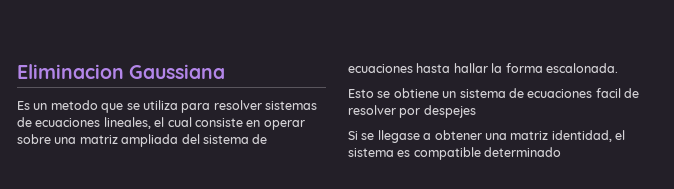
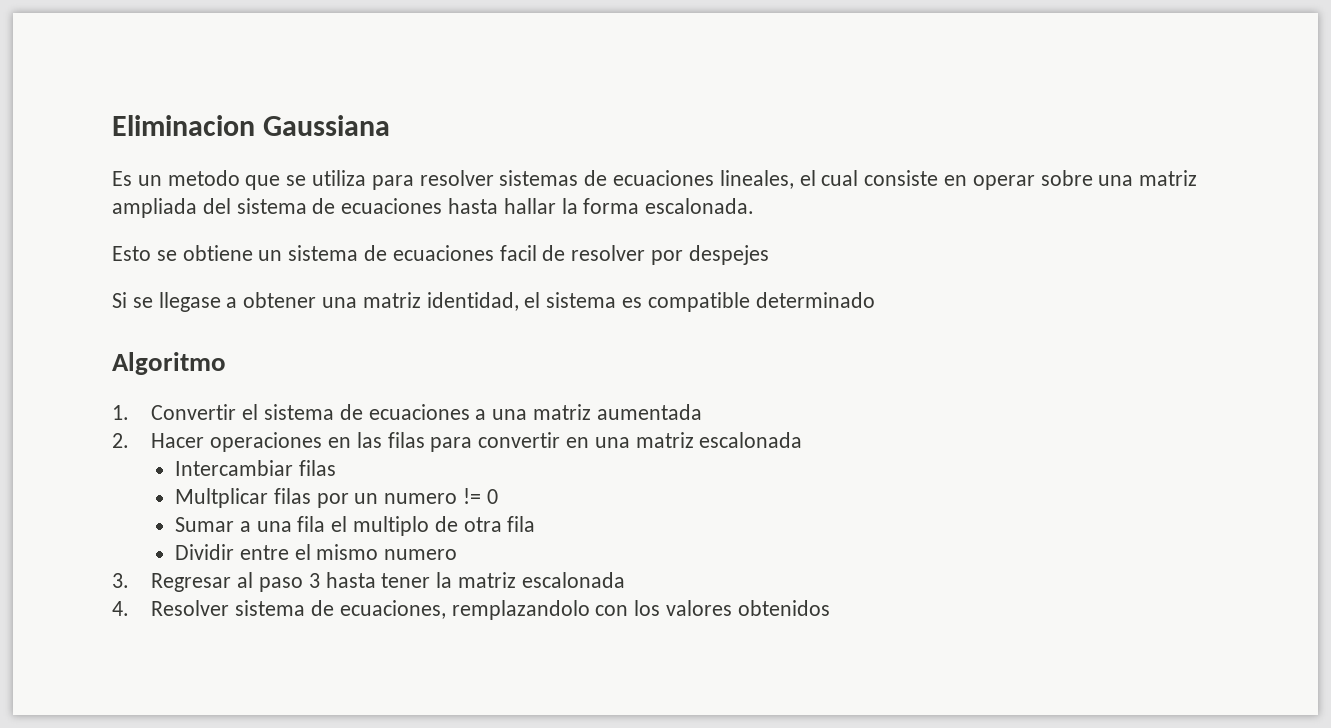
+ Algoritmo
+ 1. Convertir el sistema de ecuaciones a una matriz aumentada
+ 2. Hacer operaciones en las filas para convertir en una matriz escalonada
+ Intercambiar filas
+ Multplicar filas por un numero != 0
+ Sumar a una fila el multiplo de otra fila
+ Dividir entre el mismo numero
+ 3. Regresar al paso 3 hasta tener la matriz escalonada
+ 4. Resolver sistema de ecuaciones, remplazandolo con los valores obtenidos

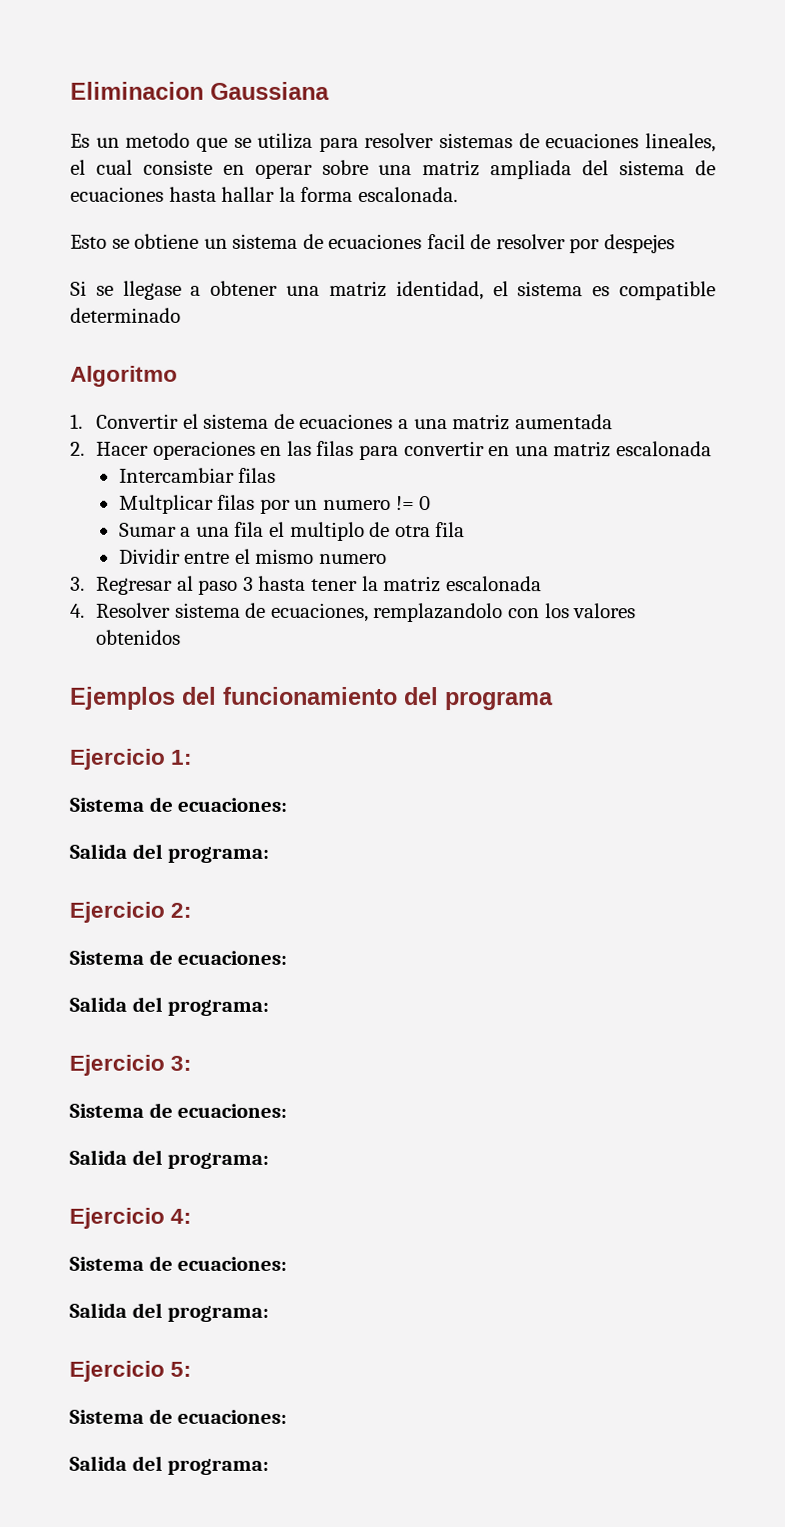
+ Ejemplos del funcionamiento del programa
+ Ejercicio 1:
+ Sistema de ecuaciones:
+ Salida del programa:
+ Ejercicio 2:
+ Sistema de ecuaciones:
+ Salida del programa:
+ Ejercicio 3:
+ Sistema de ecuaciones:
+ Salida del programa:
+ Ejercicio 4:
+ Sistema de ecuaciones:
+ Salida del programa:
+ Ejercicio 5:
+ Sistema de ecuaciones:
+ Salida del programa:

